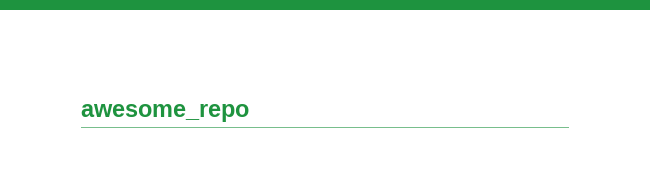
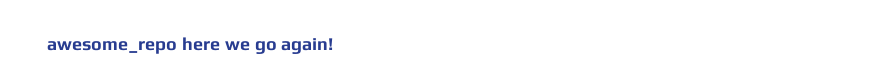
- awesome_repo
+ awesome_repo here we go again!

